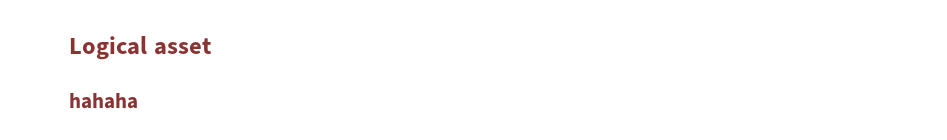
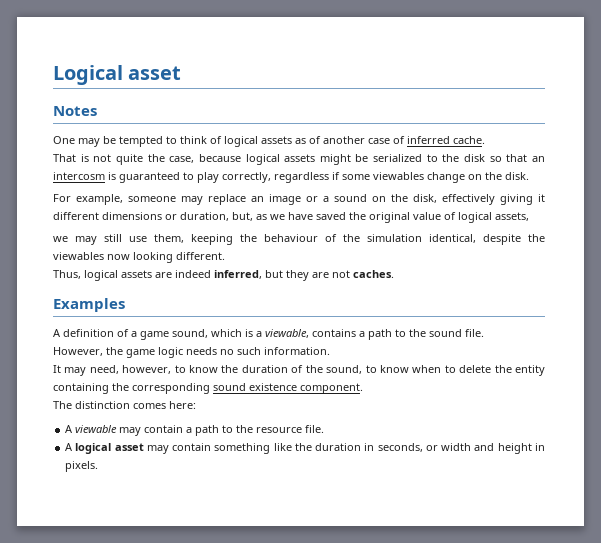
- hahaha
+ Notes
+ One may be tempted to think of logical assets as of another case of inferred cache.
+ That is not quite the case, because logical assets might be serialized to the disk so that an intercosm is guaranteed to play correctly, regardless if some viewables change on the disk.
+ For example, someone may replace an image or a sound on the disk, effectively giving it different dimensions or duration, but, as we have saved the original value of logical assets,
+ we may still use them, keeping the behaviour of the simulation identical, despite the viewables now looking different.
+ Thus, logical assets are indeed inferred, but they are not caches.
+ Examples
+ A definition of a game sound, which is a viewable, contains a path to the sound file.
+ However, the game logic needs no such information.
+ It may need, however, to know the duration of the sound, to know when to delete the entity containing the corresponding sound existence component.
+ The distinction comes here:
+ A viewable may contain a path to the resource file.
+ A logical asset may contain something like the duration in seconds, or width and height in pixels.

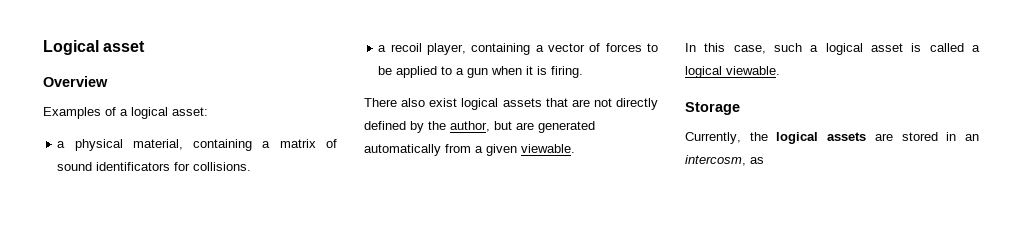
- Notes
- One may be tempted to think of logical assets as of another case of inferred cache.
- That is not quite the case, because logical assets might be serialized to the disk so that an intercosm is guaranteed to play correctly, regardless if some viewables change on the disk.
- For example, someone may replace an image or a sound on the disk, effectively giving it different dimensions or duration, but, as we have saved the original value of logical assets,
- we may still use them, keeping the behaviour of the simulation identical, despite the viewables now looking different.
- Thus, logical assets are indeed inferred, but they are not caches.
- Examples
- A definition of a game sound, which is a viewable, contains a path to the sound file.
- However, the game logic needs no such information.
- It may need, however, to know the duration of the sound, to know when to delete the entity containing the corresponding sound existence component.
- The distinction comes here:
- A viewable may contain a path to the resource file.
- A logical asset may contain something like the duration in seconds, or width and height in pixels.
+ Overview
+ Examples of a logical asset:
+ a physical material, containing a matrix of sound identificators for collisions.
+ a recoil player, containing a vector of forces to be applied to a gun when it is firing.
+ There also exist logical assets that are not directly defined by the author, but are generated automatically from a given viewable.
+ In this case, such a logical asset is called a logical viewable.
+ Storage
+ Currently, the logical assets are stored in an intercosm, as

